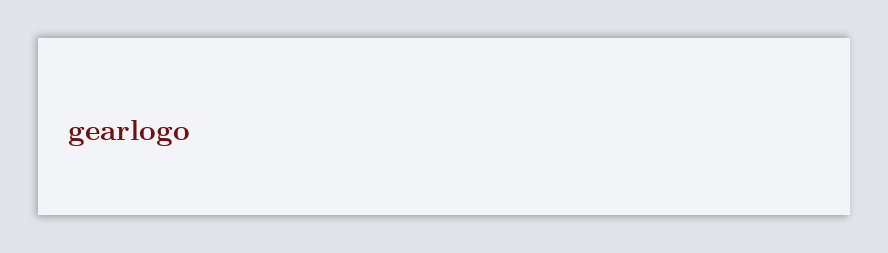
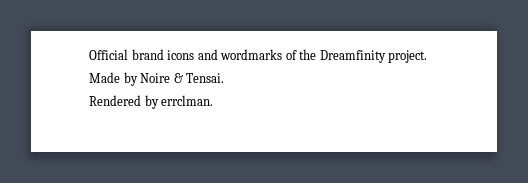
- gearlogo
+ Official brand icons and wordmarks of the Dreamfinity project.
+ Made by Noire & Tensai.
+ Rendered by errclman.

